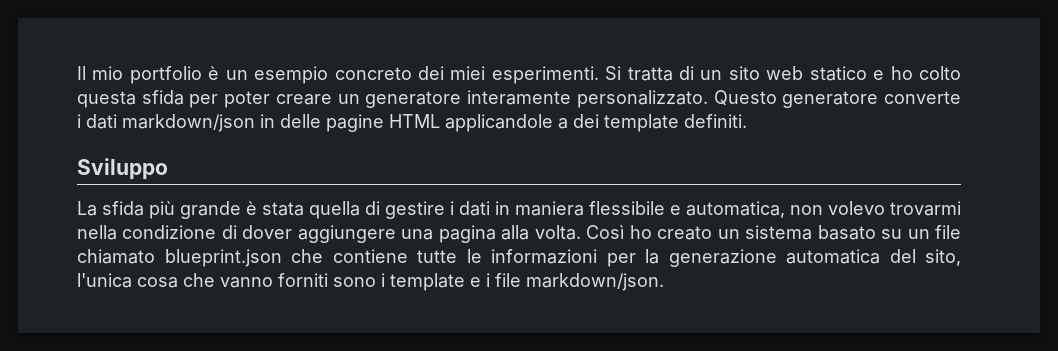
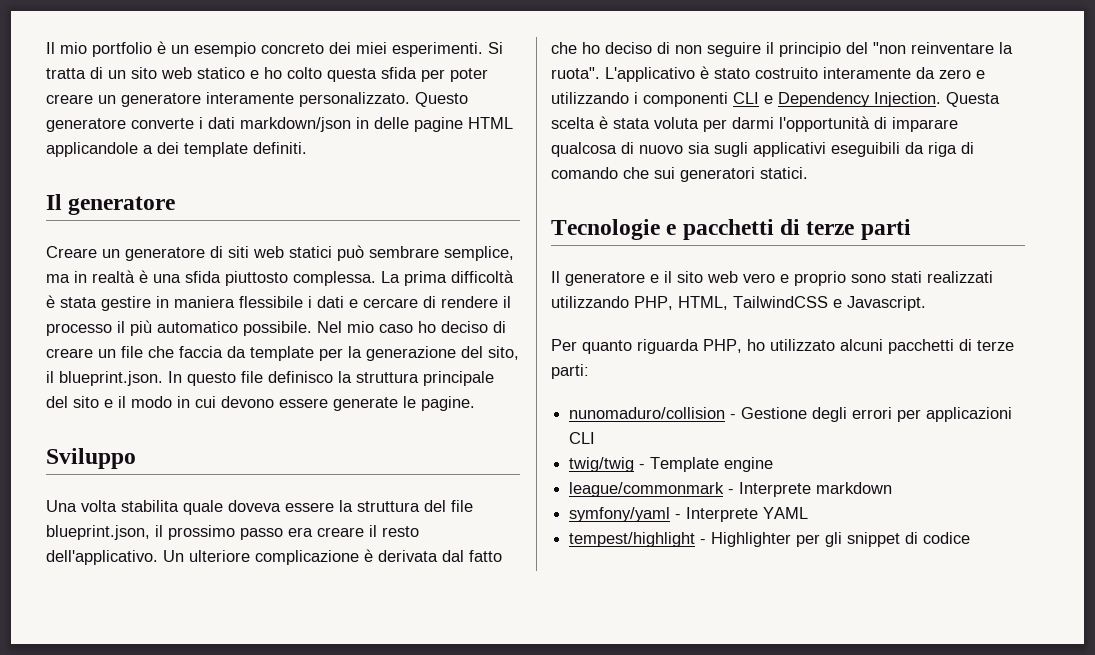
  Questo generatore converte i dati markdown/json in delle pagine HTML applicandole a dei template definiti.
+ Il generatore
+ Creare un generatore di siti web statici può sembrare semplice, ma in realtà è una sfida piuttosto complessa. La prima difficoltà è stata gestire in maniera flessibile i dati e cercare di rendere il processo il più automatico possibile. Nel mio caso ho deciso di creare un file che faccia da template per la generazione del sito, il blueprint.json. In questo file definisco la struttura principale del sito e il modo in cui devono essere generate le pagine.
  Sviluppo
- La sfida più grande è stata quella di gestire i dati in maniera flessibile e automatica, non volevo trovarmi nella condizione di dover aggiungere una pagina alla volta. Così ho creato un sistema basato su un file chiamato blueprint.json che contiene tutte le informazioni per la generazione automatica del sito, l'unica cosa che vanno forniti sono i template e i file markdown/json.
+ Una volta stabilita quale doveva essere la struttura del file blueprint.json, il prossimo passo era creare il resto dell'applicativo. Un ulteriore complicazione è derivata dal fatto che ho deciso di non seguire il principio del "non reinventare la ruota". L'applicativo è stato costruito interamente da zero e utilizzando i componenti CLI e Dependency Injection. Questa scelta è stata voluta per darmi l'opportunità di imparare qualcosa di nuovo sia sugli applicativi eseguibili da riga di comando che sui generatori statici.
+ Tecnologie e pacchetti di terze parti
+ Il generatore e il sito web vero e proprio sono stati realizzati utilizzando PHP, HTML, TailwindCSS e Javascript.
+ Per quanto riguarda PHP, ho utilizzato alcuni pacchetti di terze parti:
+ nunomaduro/collision - Gestione degli errori per applicazioni CLI
+ twig/twig - Template engine
+ league/commonmark - Interprete markdown
+ symfony/yaml - Interprete YAML
+ tempest/highlight - Highlighter per gli snippet di codice

